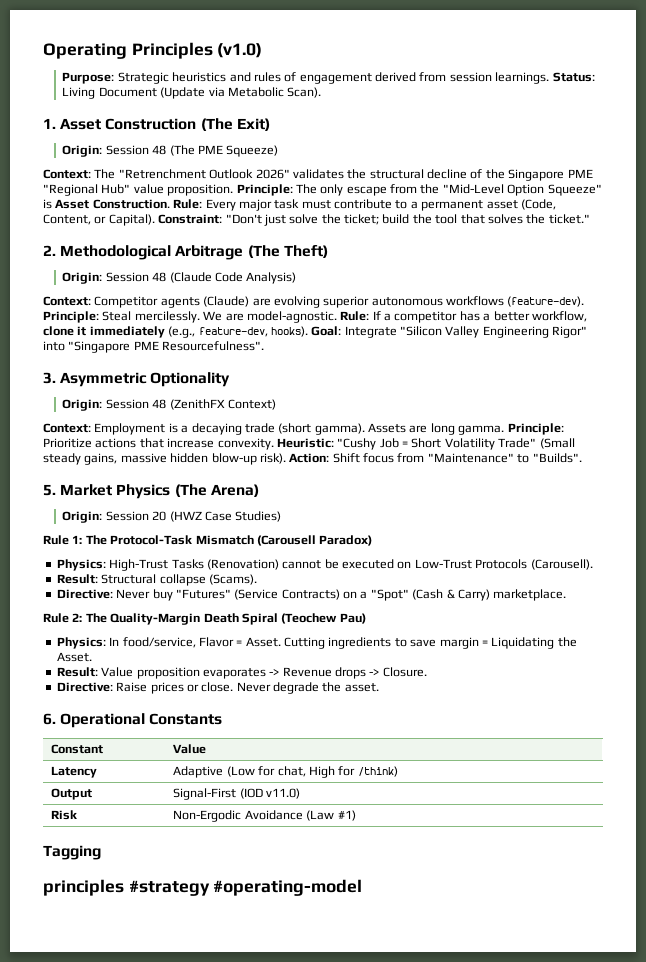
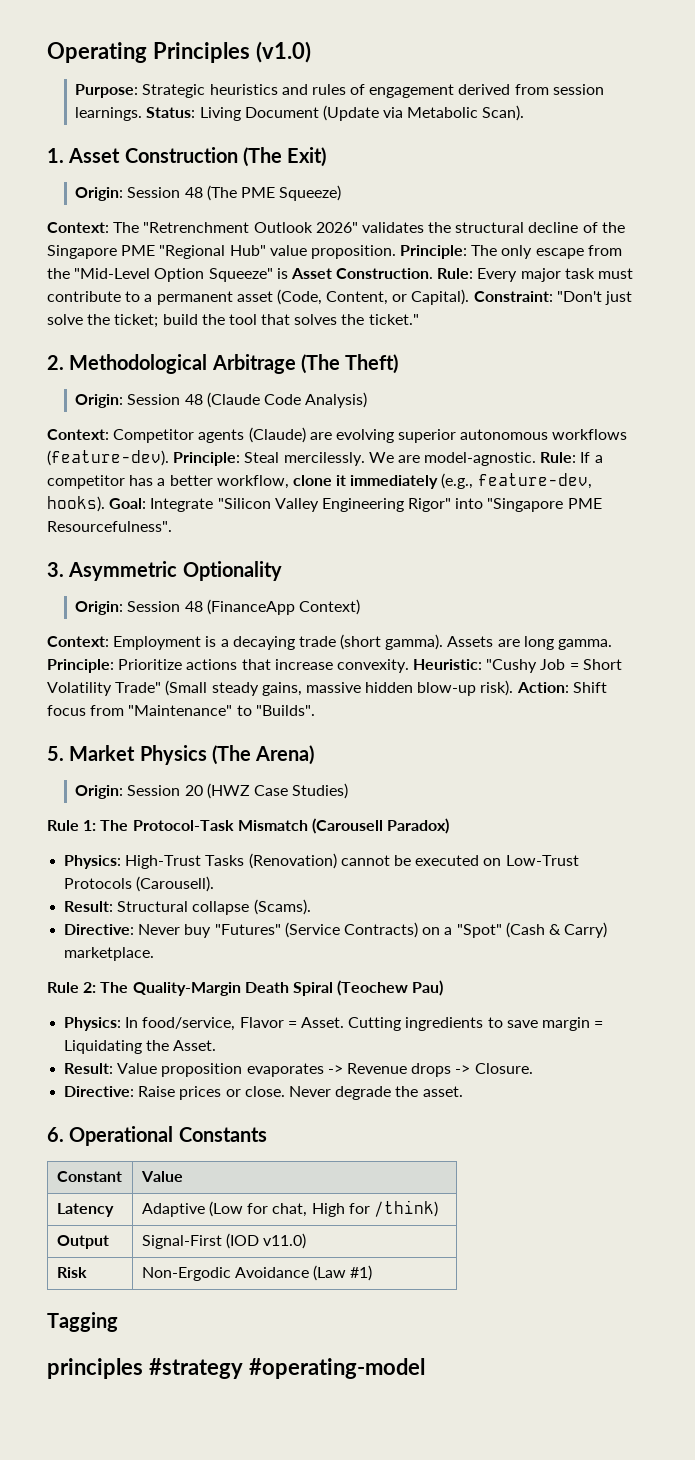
- Origin: Session 48 (ZenithFX Context)
+ Origin: Session 48 (FinanceApp Context)

